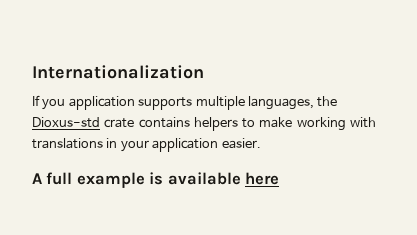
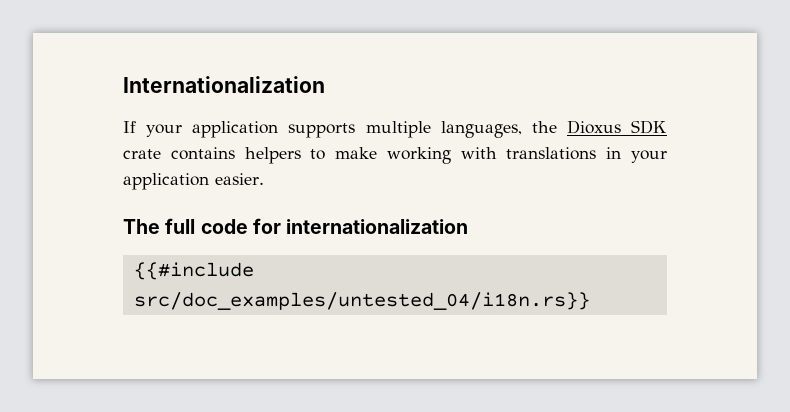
- If you application supports multiple languages, the Dioxus-std crate contains helpers to make working with translations in your application easier.
+ If your application supports multiple languages, the Dioxus SDK crate contains helpers to make working with translations in your application easier.
- A full example is available here
+ The full code for internationalization
+ {{#include src/doc_examples/untested_04/i18n.rs}}

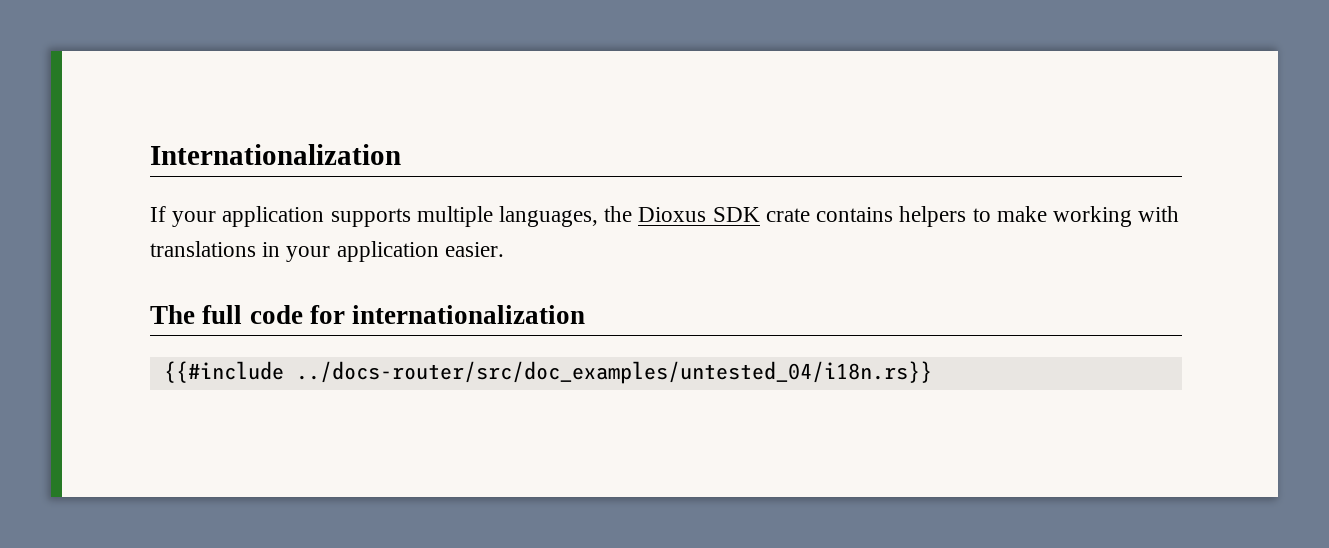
- {{#include src/doc_examples/untested_04/i18n.rs}}
+ {{#include ../docs-router/src/doc_examples/untested_04/i18n.rs}}

